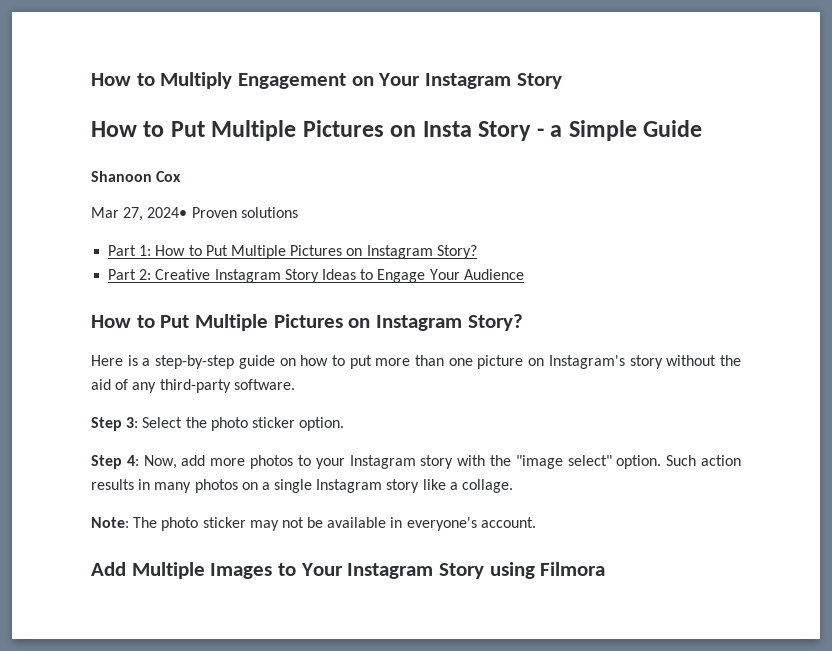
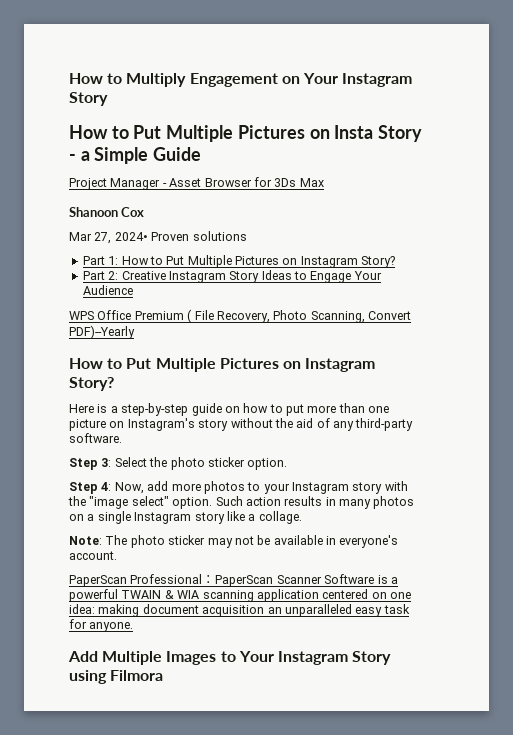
+ Project Manager - Asset Browser for 3Ds Max
+ WPS Office Premium ( File Recovery, Photo Scanning, Convert PDF)--Yearly
+ PaperScan Professional：PaperScan Scanner Software is a powerful TWAIN & WIA scanning application centered on one idea: making document acquisition an unparalleled easy task for anyone.

